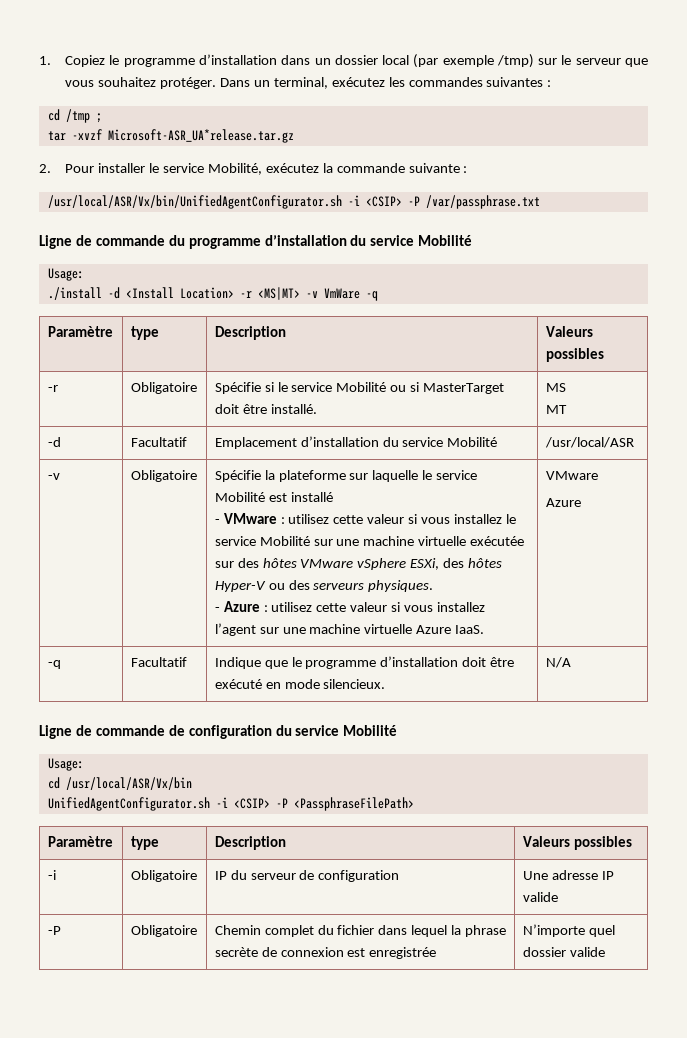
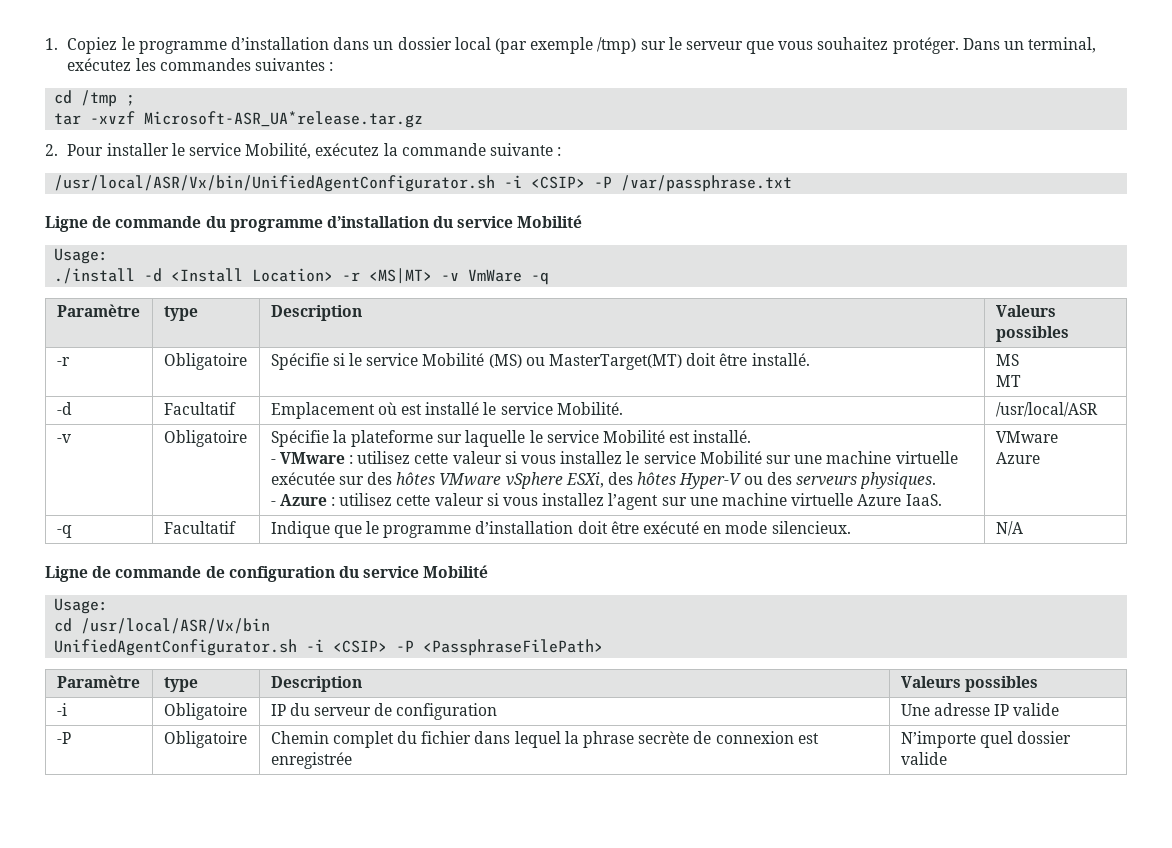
- -r | Obligatoire | Spécifie si le service Mobilité ou si MasterTarget doit être installé. | MS
+ -r | Obligatoire | Spécifie si le service Mobilité (MS) ou MasterTarget(MT) doit être installé. | MS
- -d | Facultatif | Emplacement d’installation du service Mobilité | /usr/local/ASR
+ -d | Facultatif | Emplacement où est installé le service Mobilité. | /usr/local/ASR
- Spécifie la plateforme sur laquelle le service Mobilité est installé
+ Spécifie la plateforme sur laquelle le service Mobilité est installé.

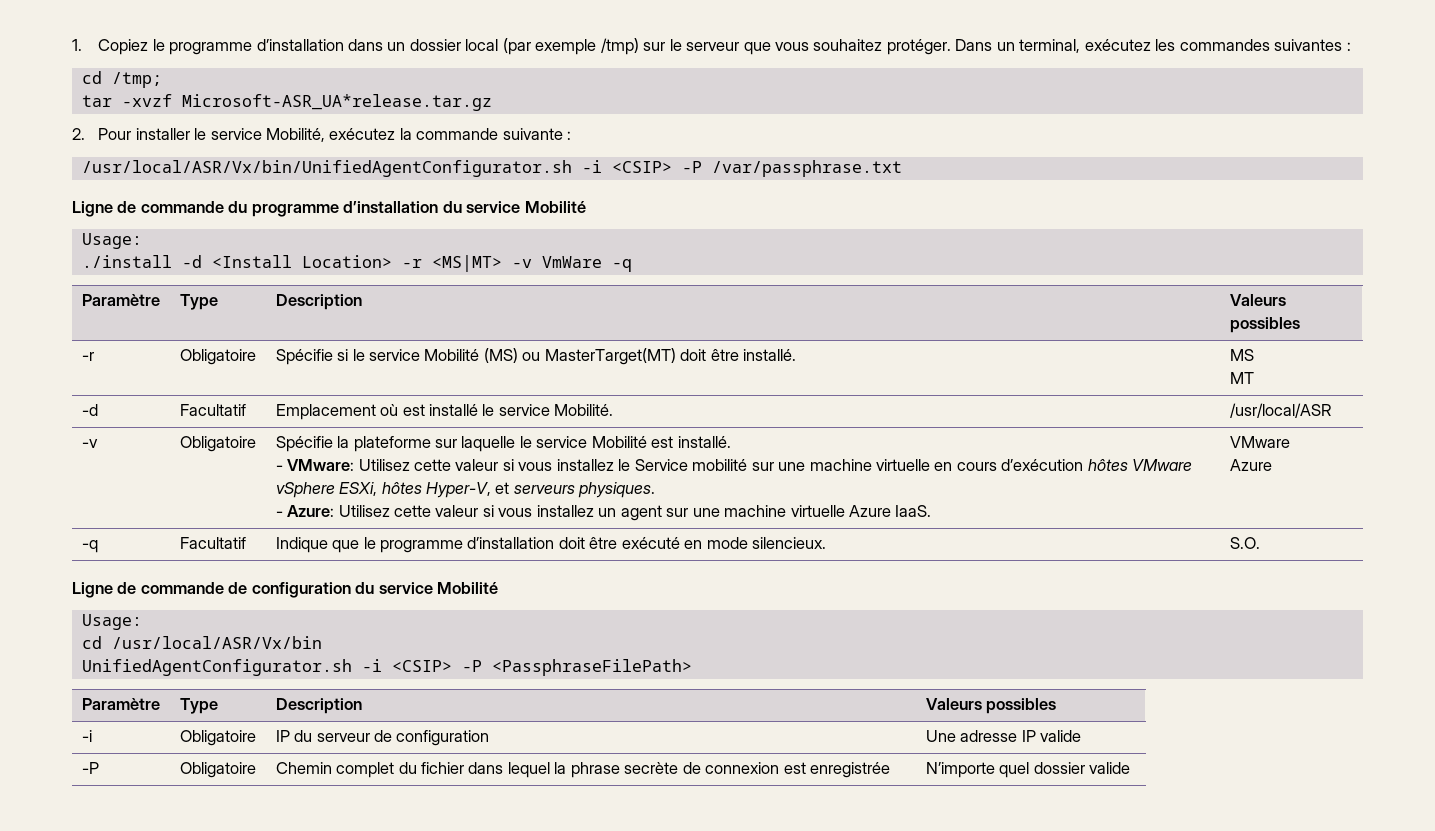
- cd /tmp ;
+ cd /tmp;
  ./install -d <Install Location> -r <MS|MT> -v VmWare -q
- Paramètre | type | Description | Valeurs possibles
+ Paramètre | Type | Description | Valeurs possibles
- - VMware : utilisez cette valeur si vous installez le service Mobilité sur une machine virtuelle exécutée sur des hôtes VMware vSphere ESXi, des hôtes Hyper-V ou des serveurs physiques.
+ - VMware: Utilisez cette valeur si vous installez le Service mobilité sur une machine virtuelle en cours d’exécution hôtes VMware vSphere ESXi, hôtes Hyper-V, et serveurs physiques.
- - Azure : utilisez cette valeur si vous installez l’agent sur une machine virtuelle Azure IaaS.
+ - Azure: Utilisez cette valeur si vous installez un agent sur une machine virtuelle Azure IaaS.
- -q | Facultatif | Indique que le programme d’installation doit être exécuté en mode silencieux. | N/A
+ -q | Facultatif | Indique que le programme d’installation doit être exécuté en mode silencieux. | S.O.
  UnifiedAgentConfigurator.sh -i <CSIP> -P <PassphraseFilePath>
- Paramètre | type | Description | Valeurs possibles
+ Paramètre | Type | Description | Valeurs possibles

